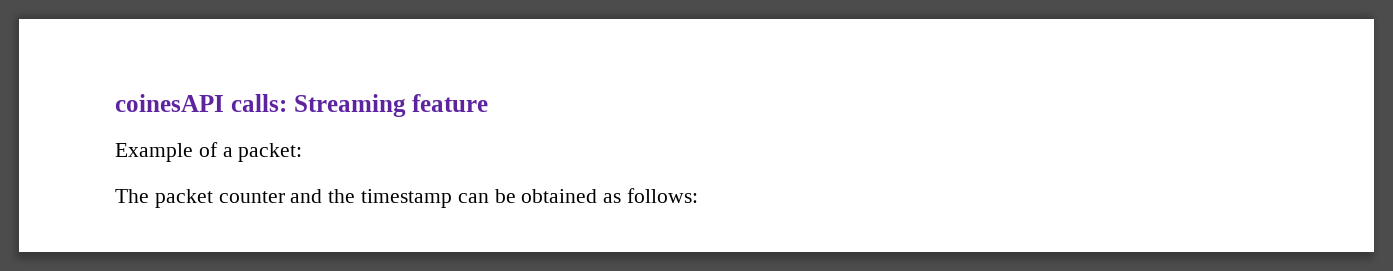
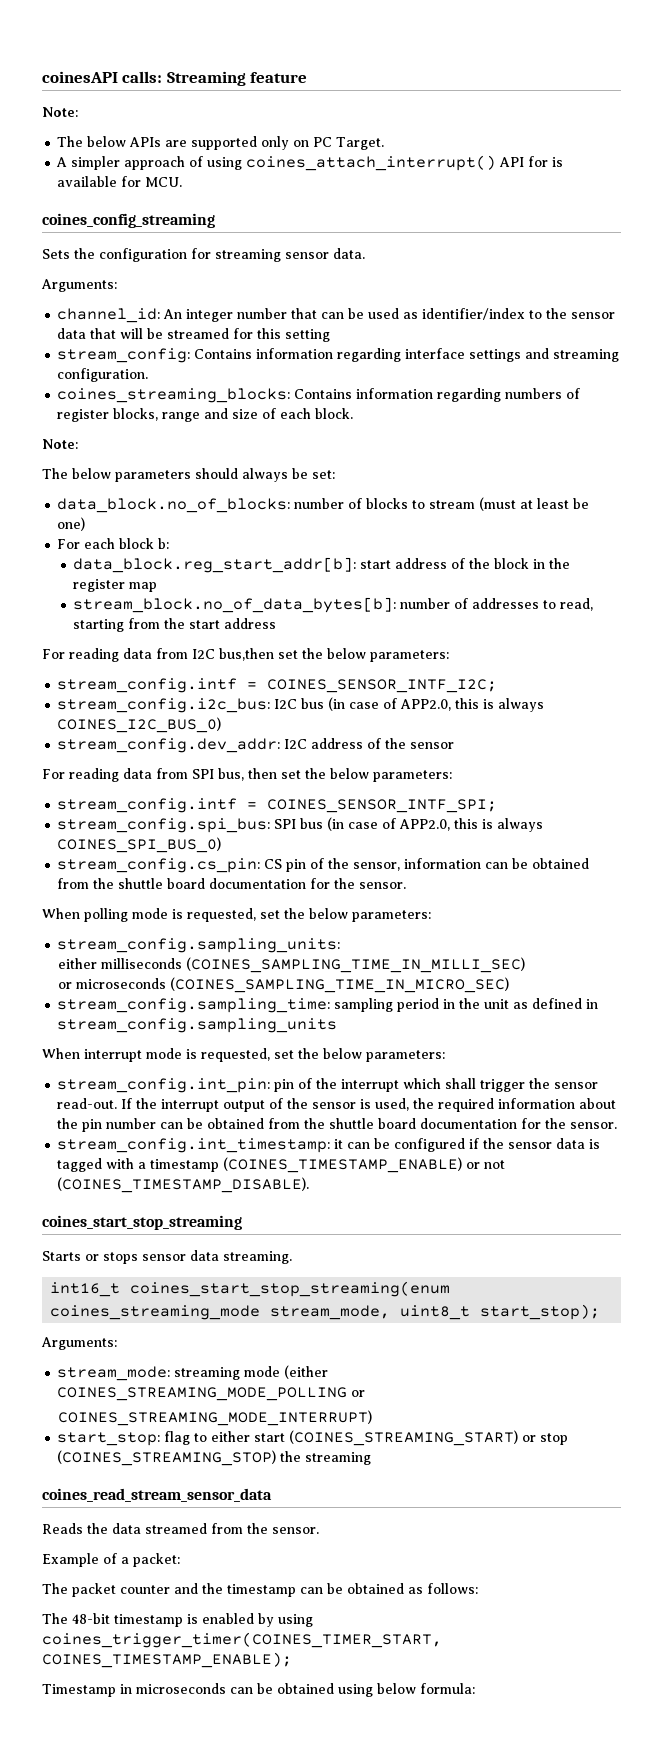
  coinesAPI calls: Streaming feature
+ Note:
+ The below APIs are supported only on PC Target.
+ A simpler approach of using coines_attach_interrupt() API for is available for MCU.
+ coines_config_streaming
+ Sets the configuration for streaming sensor data.
+ Arguments:
+ channel_id: An integer number that can be used as identifier/index to the sensor data that will be streamed for this setting
+ stream_config: Contains information regarding interface settings and streaming configuration.
+ coines_streaming_blocks: Contains information regarding numbers of register blocks, range and size of each block.
+ Note:
+ The below parameters should always be set:
+ data_block.no_of_blocks: number of blocks to stream (must at least be one)
+ For each block b:
+ data_block.reg_start_addr[b]: start address of the block in the register map
+ stream_block.no_of_data_bytes[b]: number of addresses to read, starting from the start address
+ For reading data from I2C bus,then set the below parameters:
+ stream_config.intf = COINES_SENSOR_INTF_I2C;
+ stream_config.i2c_bus: I2C bus (in case of APP2.0, this is always COINES_I2C_BUS_0)
+ stream_config.dev_addr: I2C address of the sensor
+ For reading data from SPI bus, then set the below parameters:
+ stream_config.intf = COINES_SENSOR_INTF_SPI;
+ stream_config.spi_bus: SPI bus (in case of APP2.0, this is always COINES_SPI_BUS_0)
+ stream_config.cs_pin: CS pin of the sensor, information can be obtained from the shuttle board documentation for the sensor.
+ When polling mode is requested, set the below parameters:
+ stream_config.sampling_units:
+ either milliseconds (COINES_SAMPLING_TIME_IN_MILLI_SEC)
+ or microseconds (COINES_SAMPLING_TIME_IN_MICRO_SEC)
+ stream_config.sampling_time: sampling period in the unit as defined in stream_config.sampling_units
+ When interrupt mode is requested, set the below parameters:
+ stream_config.int_pin: pin of the interrupt which shall trigger the sensor read-out. If the interrupt output of the sensor is used, the required information about the pin number can be obtained from the shuttle board documentation for the sensor.
+ stream_config.int_timestamp: it can be configured if the sensor data is tagged with a timestamp (COINES_TIMESTAMP_ENABLE) or not (COINES_TIMESTAMP_DISABLE).
+ coines_start_stop_streaming
+ Starts or stops sensor data streaming.
+ int16_t coines_start_stop_streaming(enum coines_streaming_mode stream_mode, uint8_t start_stop);
+ Arguments:
+ stream_mode: streaming mode (either COINES_STREAMING_MODE_POLLING or
+ COINES_STREAMING_MODE_INTERRUPT)
+ start_stop: flag to either start (COINES_STREAMING_START) or stop (COINES_STREAMING_STOP) the streaming
+ coines_read_stream_sensor_data
+ Reads the data streamed from the sensor.
+ The 48-bit timestamp is enabled by using coines_trigger_timer(COINES_TIMER_START, COINES_TIMESTAMP_ENABLE);
+ Timestamp in microseconds can be obtained using below formula:

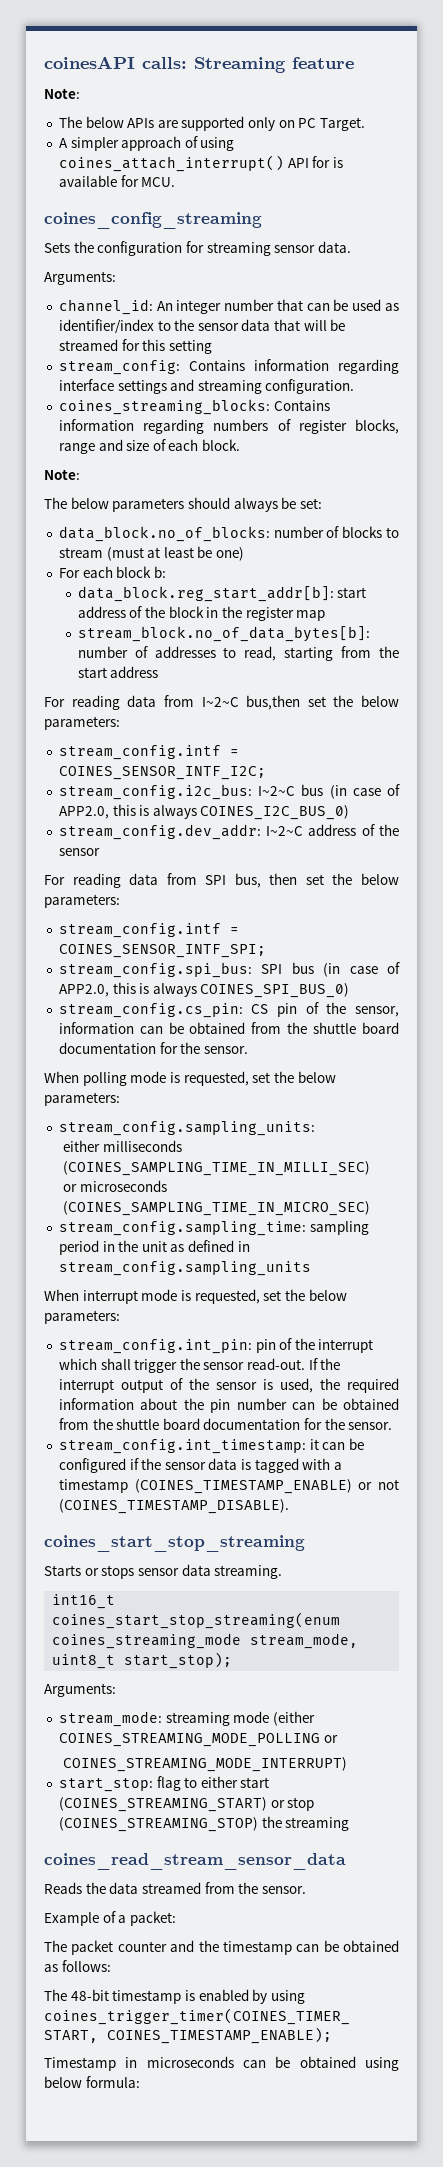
- For reading data from I2C bus,then set the below parameters:
+ For reading data from I~2~C bus,then set the below parameters:
- stream_config.i2c_bus: I2C bus (in case of APP2.0, this is always COINES_I2C_BUS_0)
+ stream_config.i2c_bus: I~2~C bus (in case of APP2.0, this is always COINES_I2C_BUS_0)
- stream_config.dev_addr: I2C address of the sensor
+ stream_config.dev_addr: I~2~C address of the sensor

